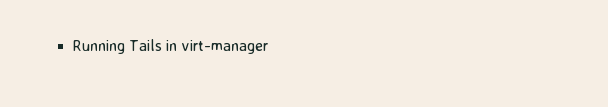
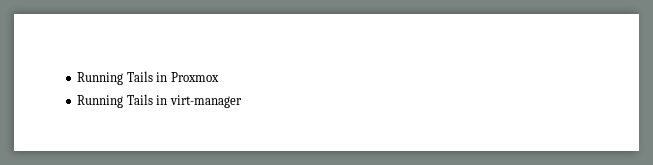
+ Running Tails in Proxmox

